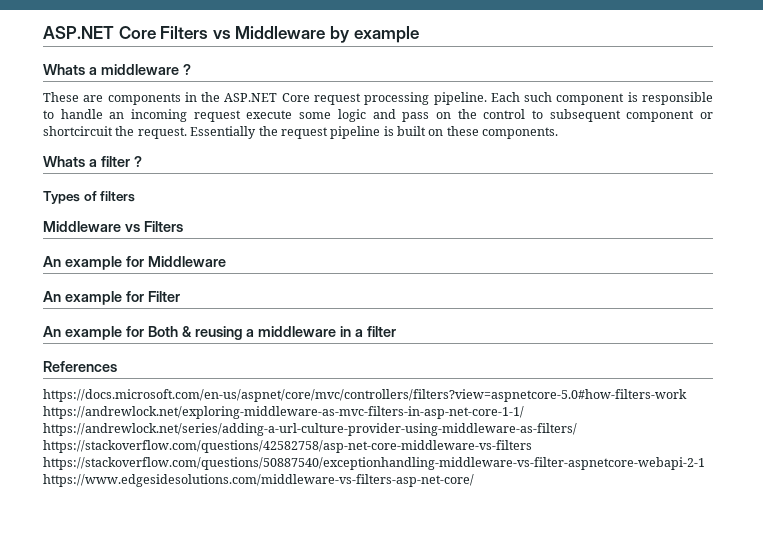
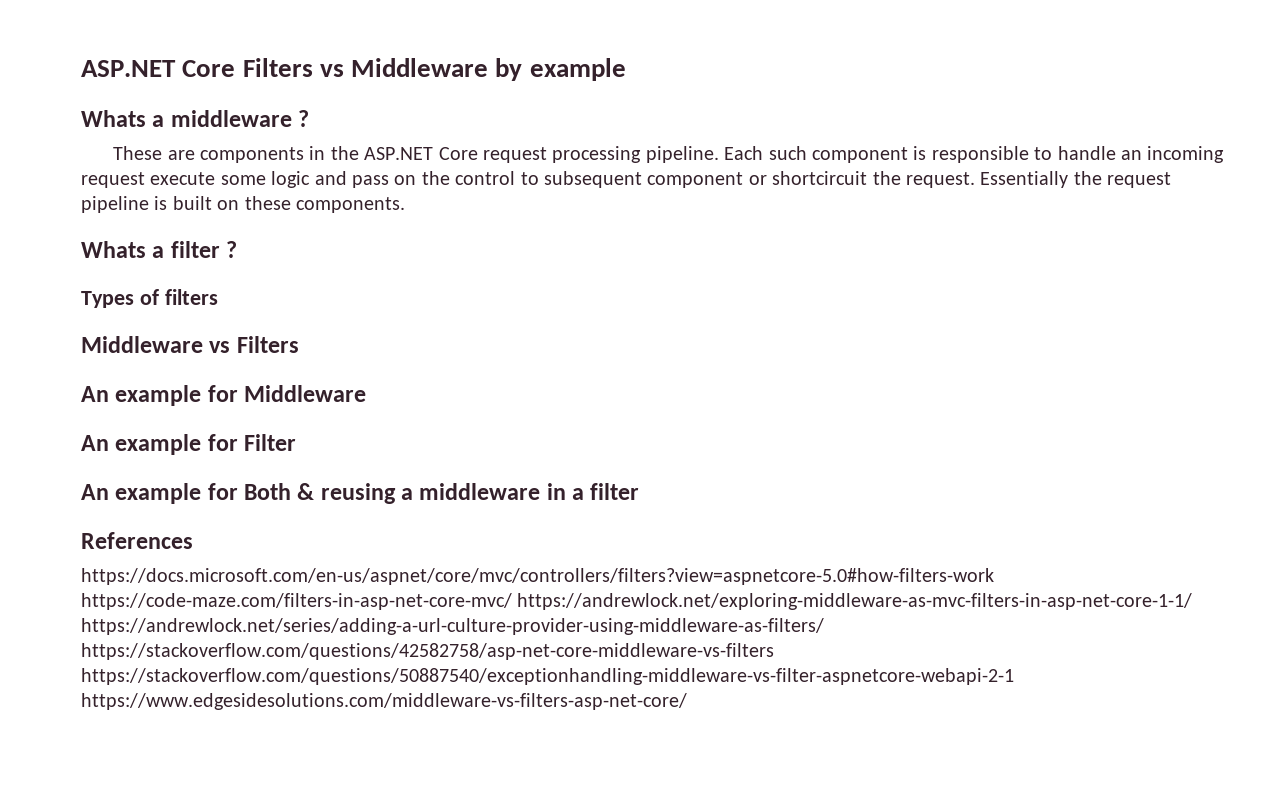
- https://docs.microsoft.com/en-us/aspnet/core/mvc/controllers/filters?view=aspnetcore-5.0#how-filters-work https://andrewlock.net/exploring-middleware-as-mvc-filters-in-asp-net-core-1-1/ https://andrewlock.net/series/adding-a-url-culture-provider-using-middleware-as-filters/ https://stackoverflow.com/questions/42582758/asp-net-core-middleware-vs-filters https://stackoverflow.com/questions/50887540/exceptionhandling-middleware-vs-filter-aspnetcore-webapi-2-1 https://www.edgesidesolutions.com/middleware-vs-filters-asp-net-core/
+ https://docs.microsoft.com/en-us/aspnet/core/mvc/controllers/filters?view=aspnetcore-5.0#how-filters-work https://code-maze.com/filters-in-asp-net-core-mvc/ https://andrewlock.net/exploring-middleware-as-mvc-filters-in-asp-net-core-1-1/ https://andrewlock.net/series/adding-a-url-culture-provider-using-middleware-as-filters/ https://stackoverflow.com/questions/42582758/asp-net-core-middleware-vs-filters https://stackoverflow.com/questions/50887540/exceptionhandling-middleware-vs-filter-aspnetcore-webapi-2-1 https://www.edgesidesolutions.com/middleware-vs-filters-asp-net-core/

